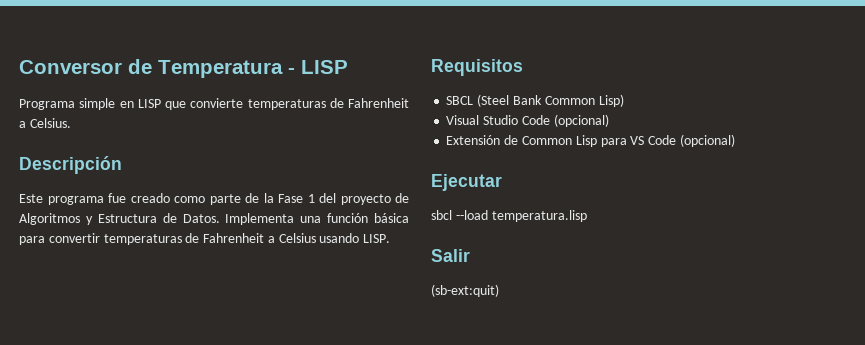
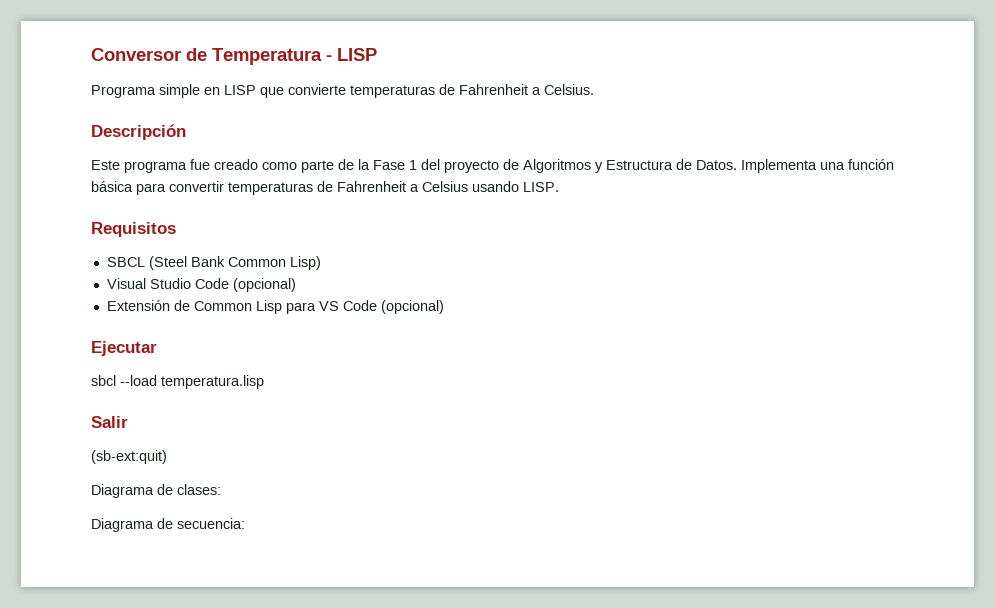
+ Diagrama de clases:
+ Diagrama de secuencia:

